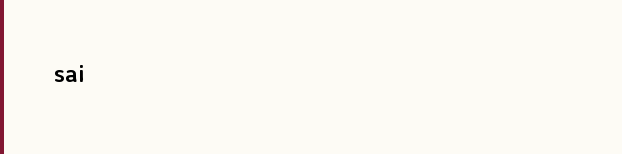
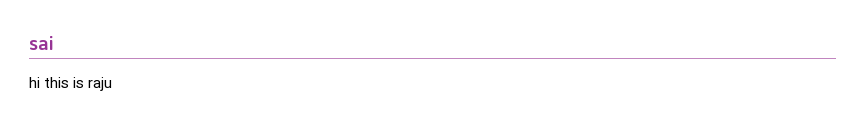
+ hi this is raju

